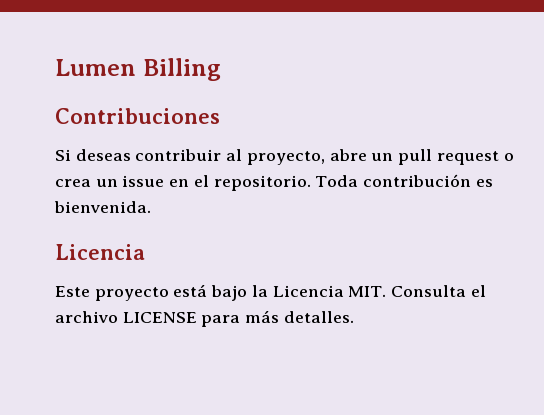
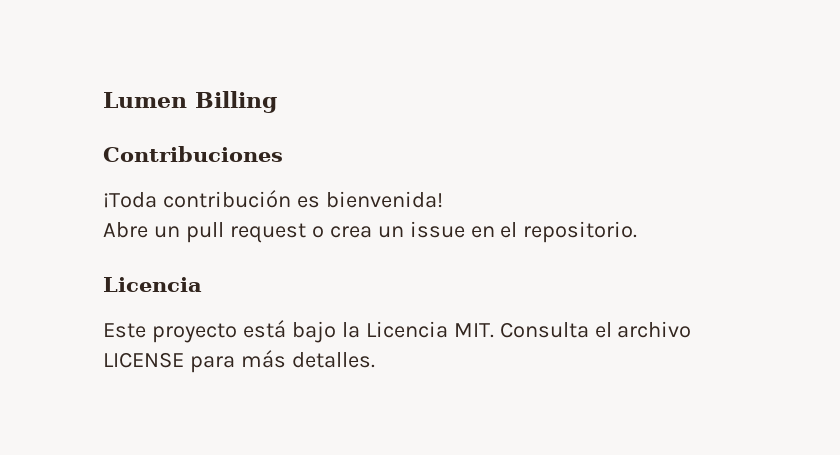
- Si deseas contribuir al proyecto, abre un pull request o crea un issue en el repositorio. Toda contribución es bienvenida.
+ ¡Toda contribución es bienvenida!
+ Abre un pull request o crea un issue en el repositorio.

